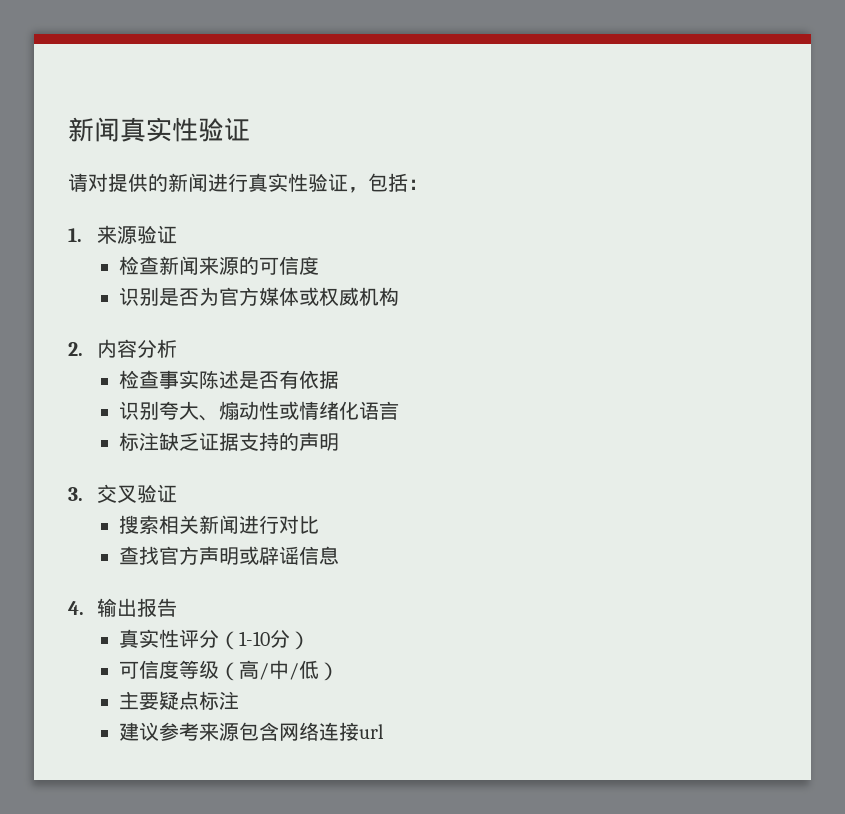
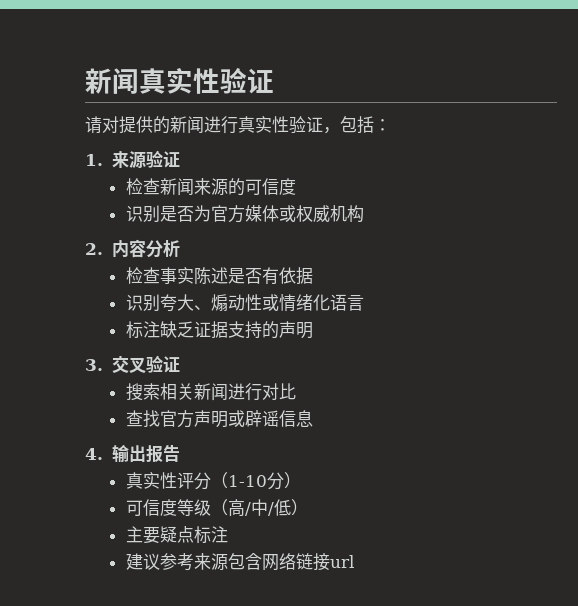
- 建议参考来源包含网络连接url
+ 建议参考来源包含网络链接url

